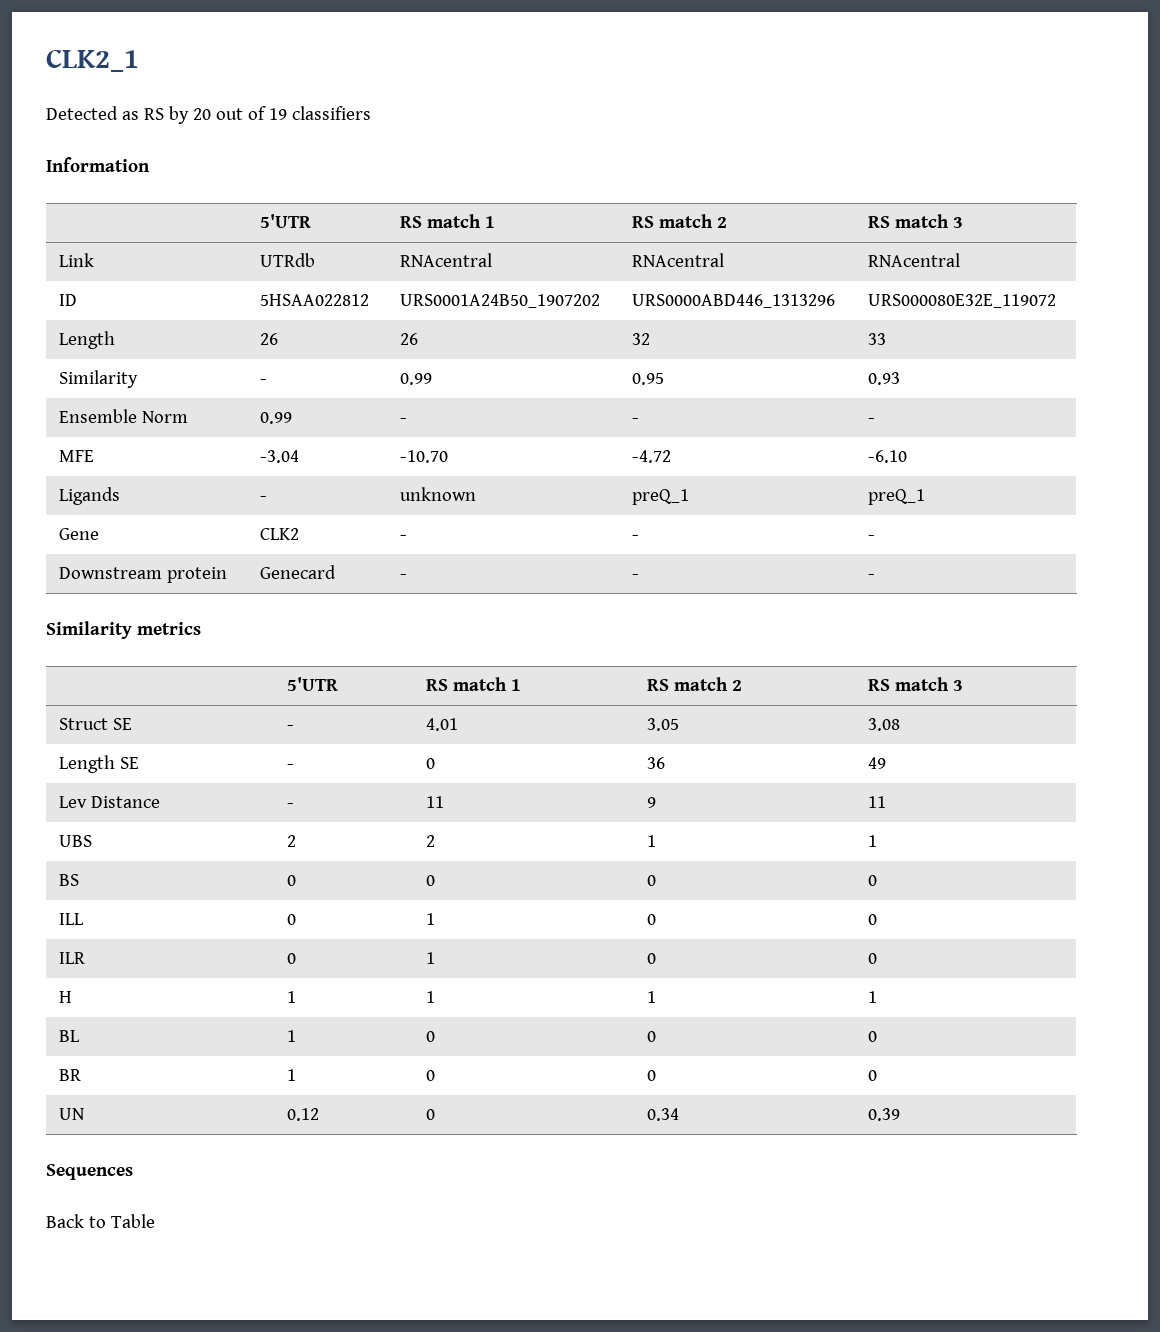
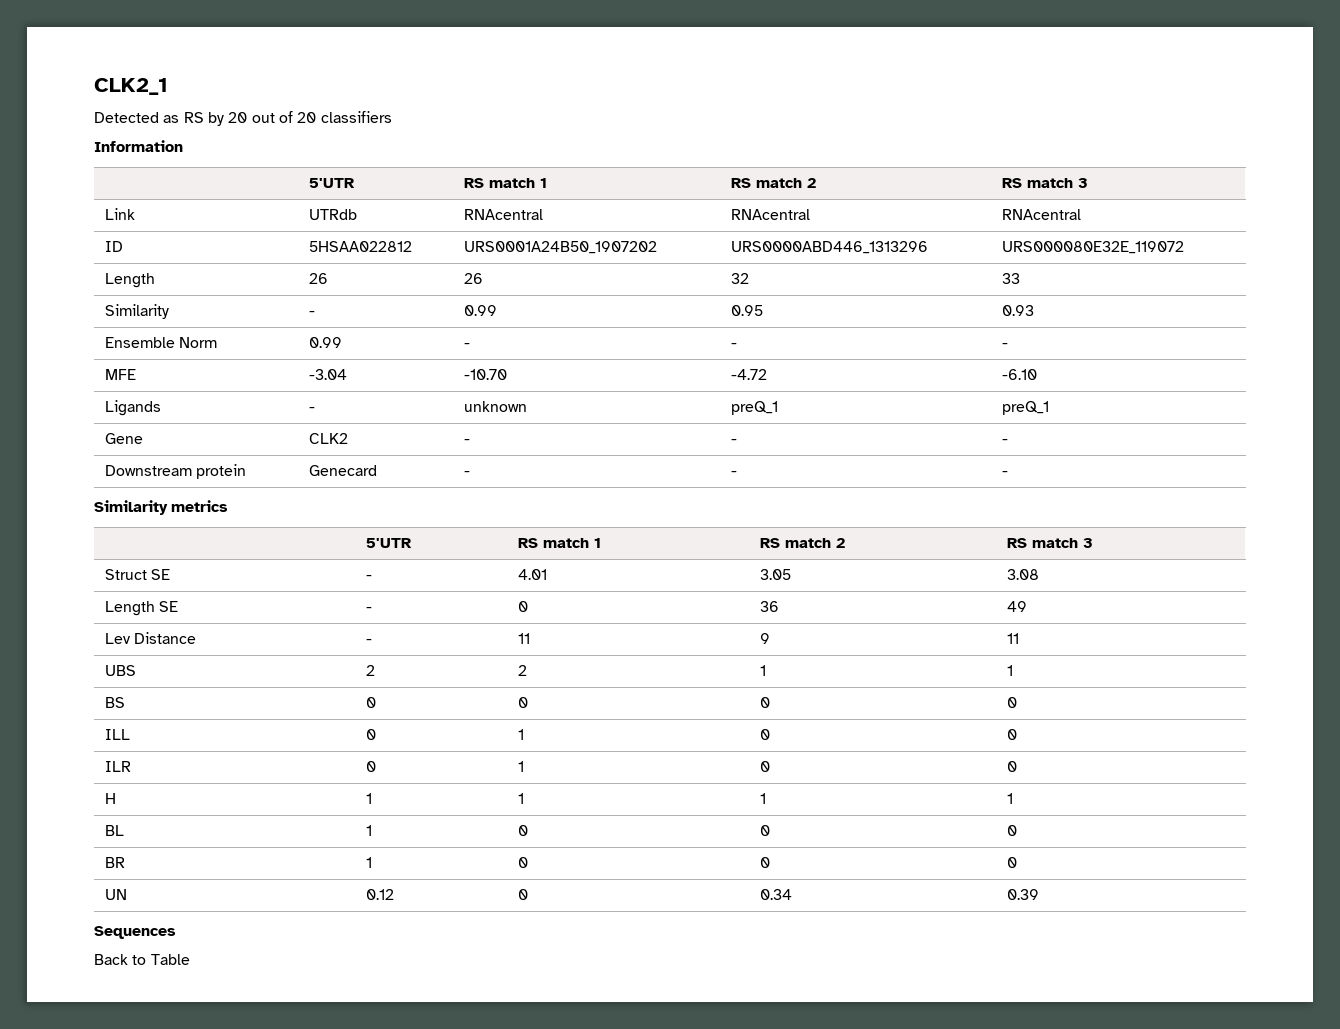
- Detected as RS by 20 out of 19 classifiers
+ Detected as RS by 20 out of 20 classifiers

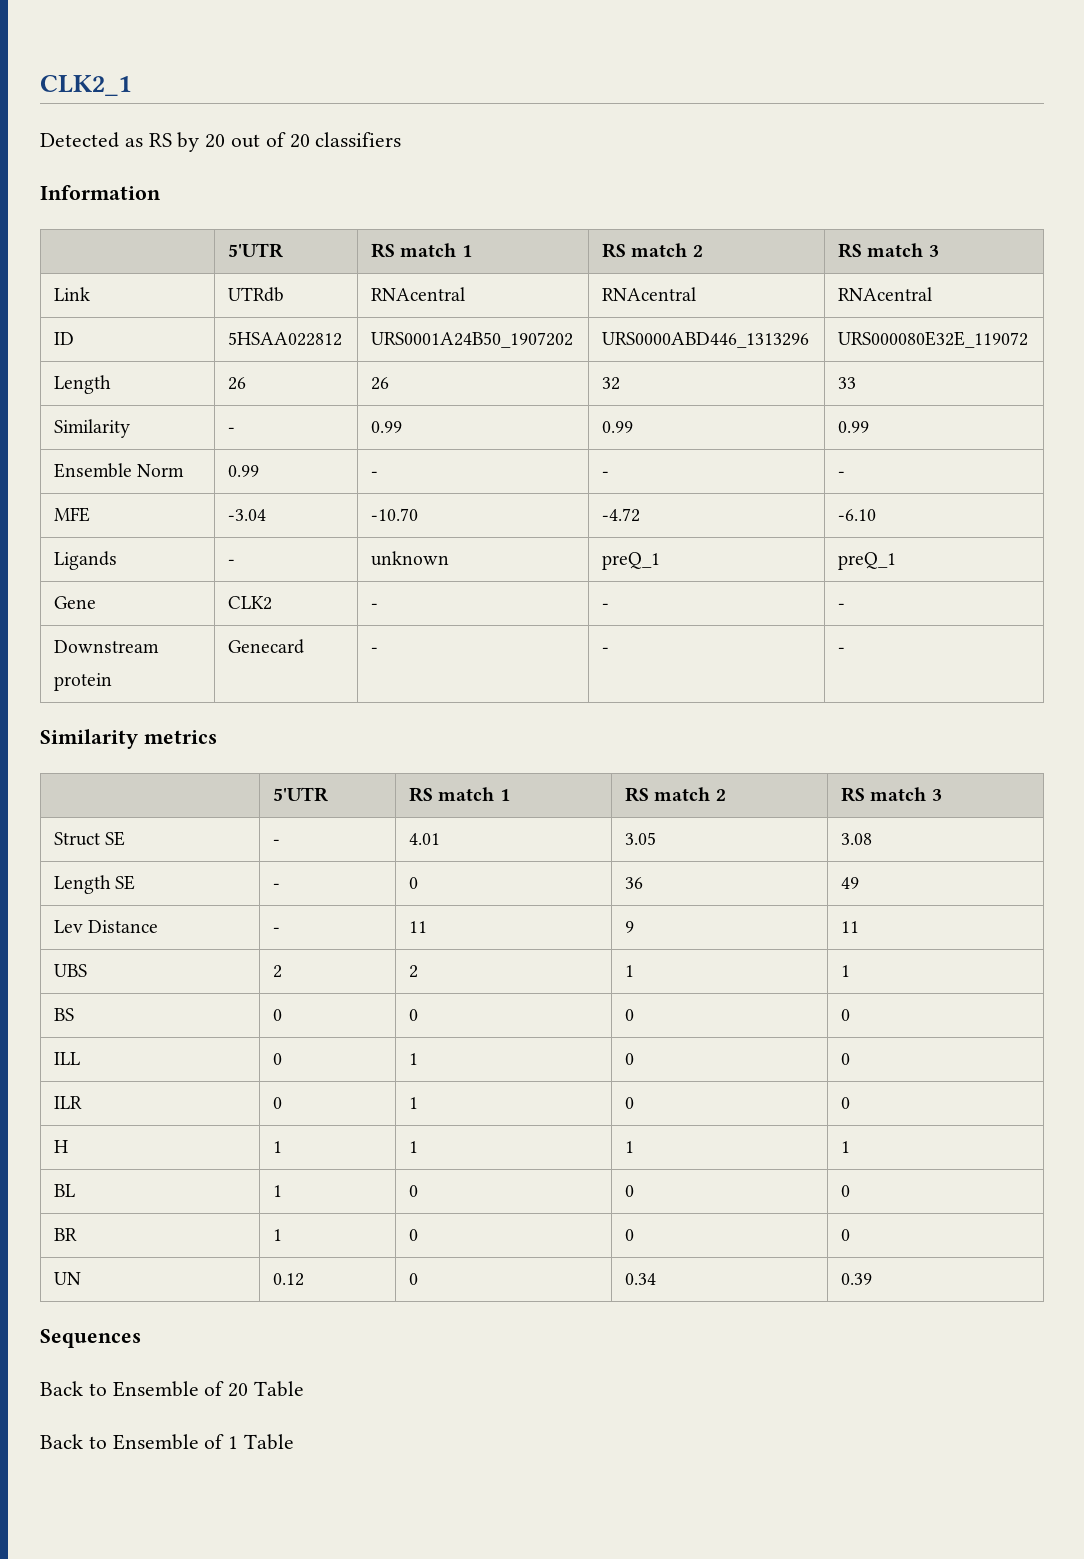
- Similarity | - | 0.99 | 0.95 | 0.93
+ Similarity | - | 0.99 | 0.99 | 0.99
- Back to Table
+ Back to Ensemble of 20 Table
+ Back to Ensemble of 1 Table

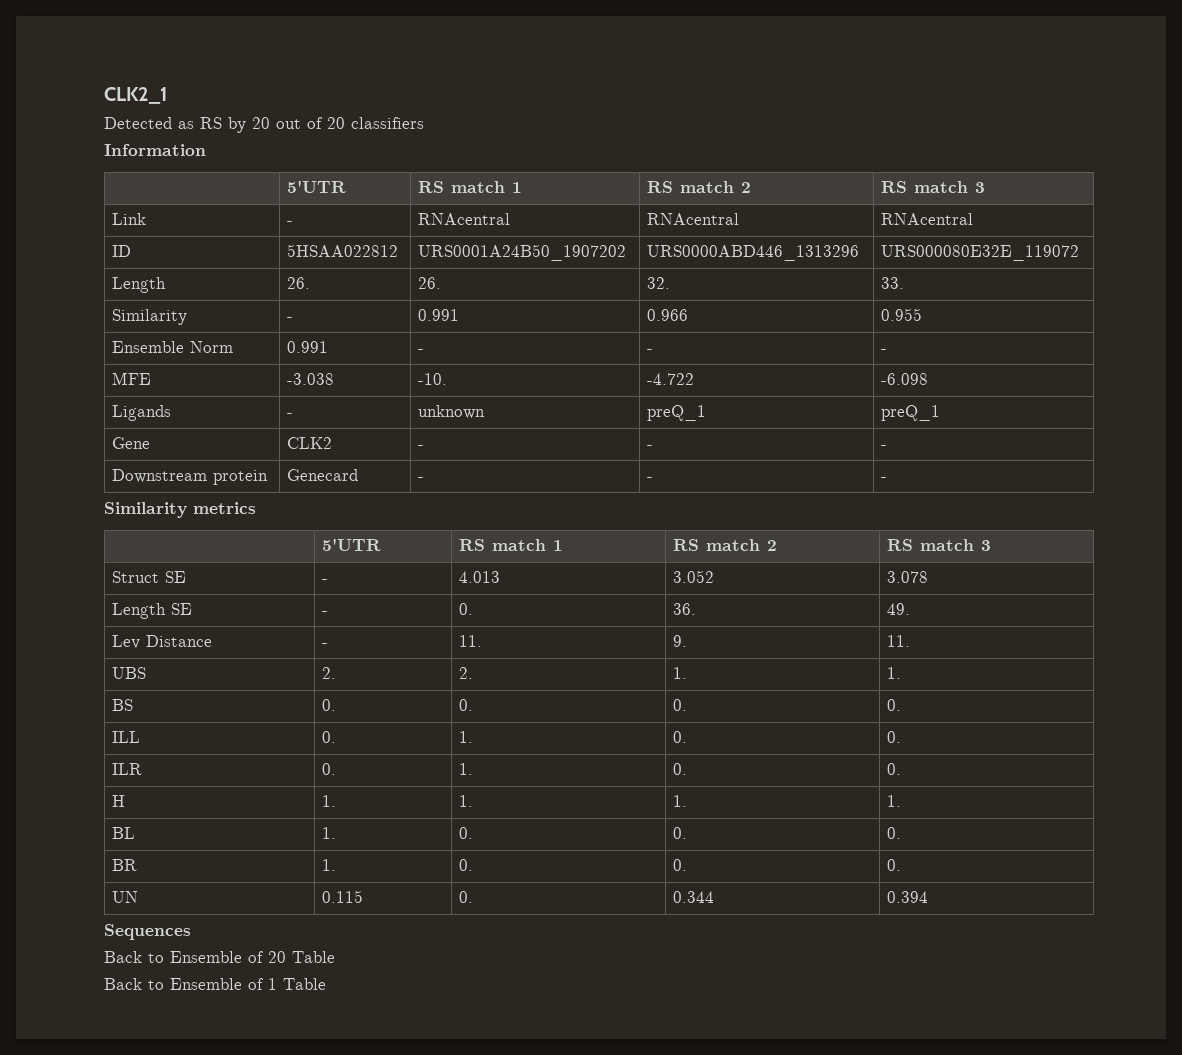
- Link | UTRdb | RNAcentral | RNAcentral | RNAcentral
+ Link | - | RNAcentral | RNAcentral | RNAcentral
- Length | 26 | 26 | 32 | 33
+ Length | 26. | 26. | 32. | 33.
- Similarity | - | 0.99 | 0.99 | 0.99
+ Similarity | - | 0.991 | 0.966 | 0.955
- Ensemble Norm | 0.99 | - | - | -
+ Ensemble Norm | 0.991 | - | - | -
- MFE | -3.04 | -10.70 | -4.72 | -6.10
+ MFE | -3.038 | -10. | -4.722 | -6.098
- Struct SE | - | 4.01 | 3.05 | 3.08
+ Struct SE | - | 4.013 | 3.052 | 3.078
- Length SE | - | 0 | 36 | 49
+ Length SE | - | 0. | 36. | 49.
- Lev Distance | - | 11 | 9 | 11
- UBS | 2 | 2 | 1 | 1
- BS | 0 | 0 | 0 | 0
- ILL | 0 | 1 | 0 | 0
- ILR | 0 | 1 | 0 | 0
- H | 1 | 1 | 1 | 1
- BL | 1 | 0 | 0 | 0
- BR | 1 | 0 | 0 | 0
- UN | 0.12 | 0 | 0.34 | 0.39
+ Lev Distance | - | 11. | 9. | 11.
+ UBS | 2. | 2. | 1. | 1.
+ BS | 0. | 0. | 0. | 0.
+ ILL | 0. | 1. | 0. | 0.
+ ILR | 0. | 1. | 0. | 0.
+ H | 1. | 1. | 1. | 1.
+ BL | 1. | 0. | 0. | 0.
+ BR | 1. | 0. | 0. | 0.
+ UN | 0.115 | 0. | 0.344 | 0.394

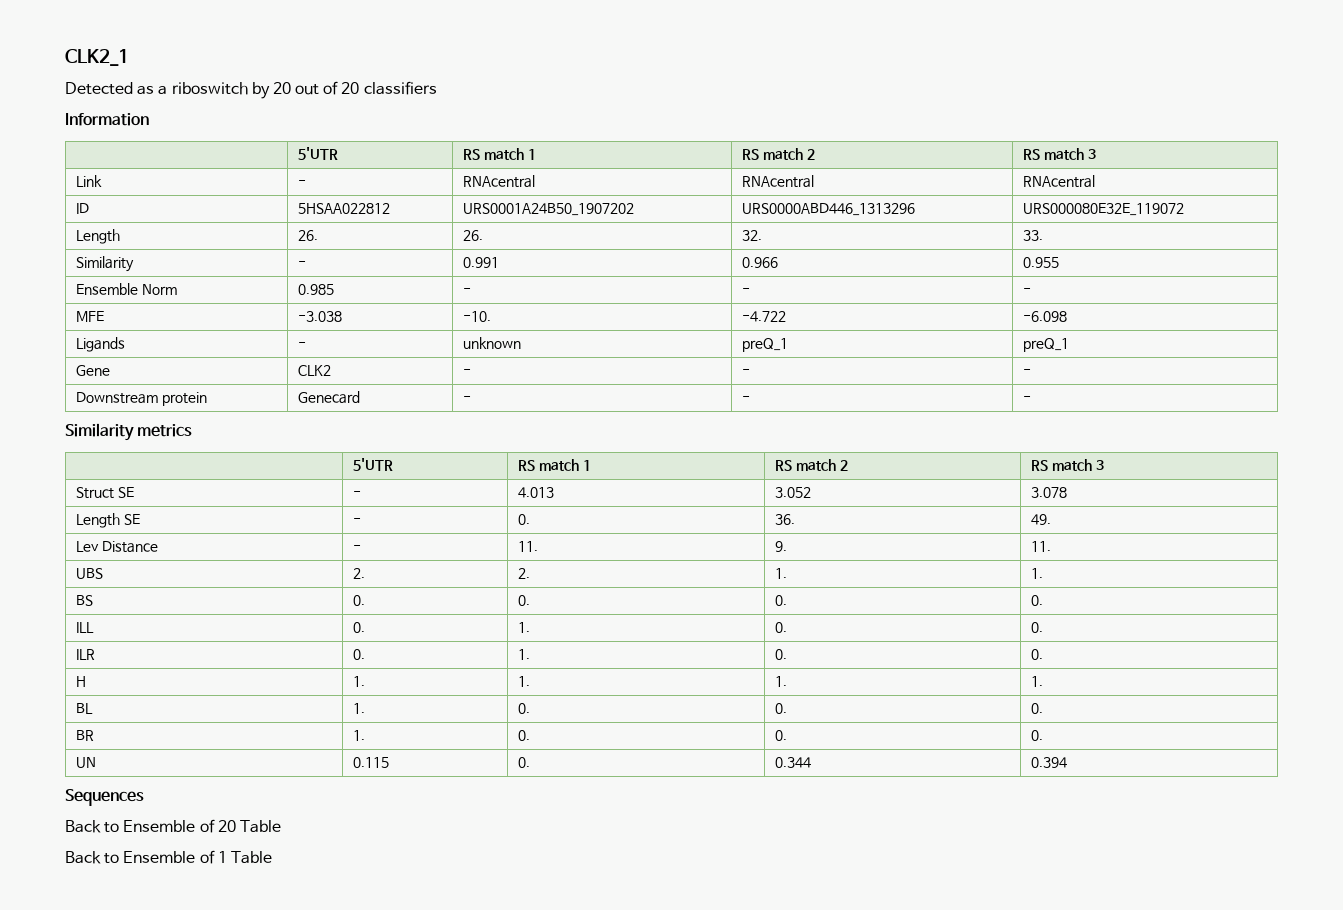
- Detected as RS by 20 out of 20 classifiers
+ Detected as a riboswitch by 20 out of 20 classifiers
- Ensemble Norm | 0.991 | - | - | -
+ Ensemble Norm | 0.985 | - | - | -

